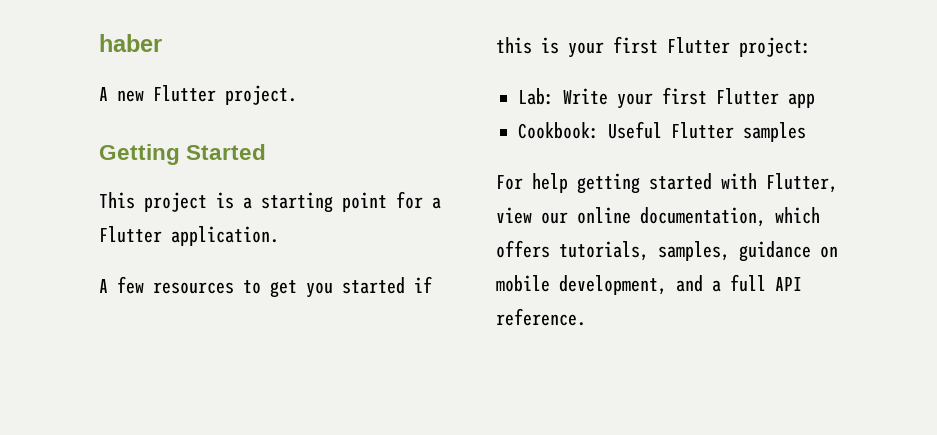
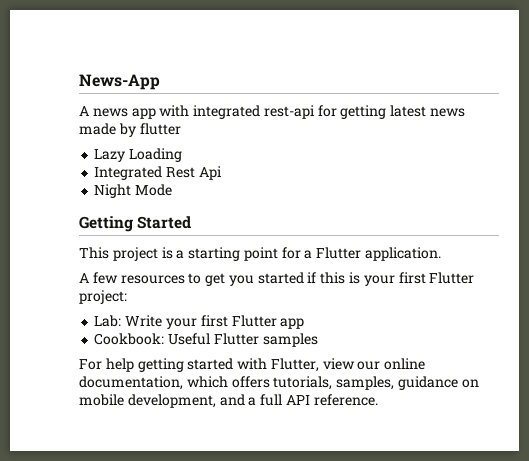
- haber
- A new Flutter project.
+ News-App
+ A news app with integrated rest-api for getting latest news made by flutter
+ Lazy Loading
+ Integrated Rest Api
+ Night Mode

